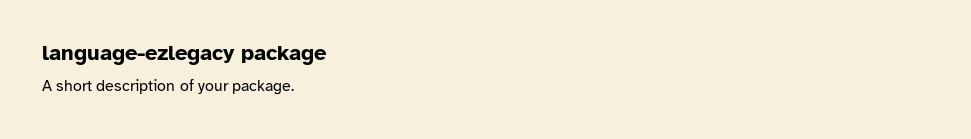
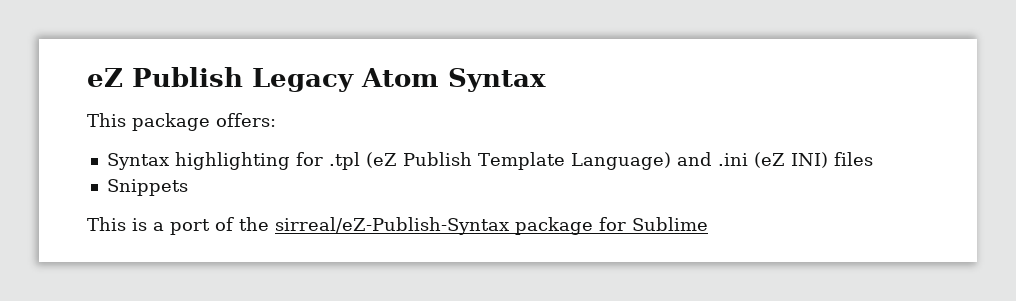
- language-ezlegacy package
- A short description of your package.
+ eZ Publish Legacy Atom Syntax
+ This package offers:
+ Syntax highlighting for .tpl (eZ Publish Template Language) and .ini (eZ INI) files
+ Snippets
+ This is a port of the sirreal/eZ-Publish-Syntax package for Sublime

